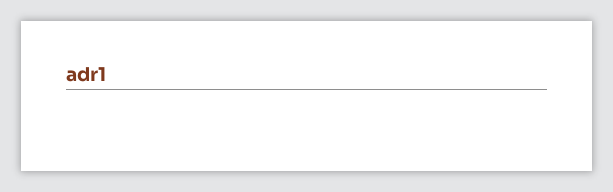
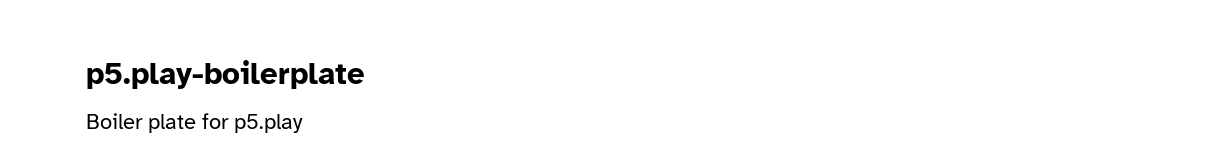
- adr1
+ p5.play-boilerplate
+ Boiler plate for p5.play

